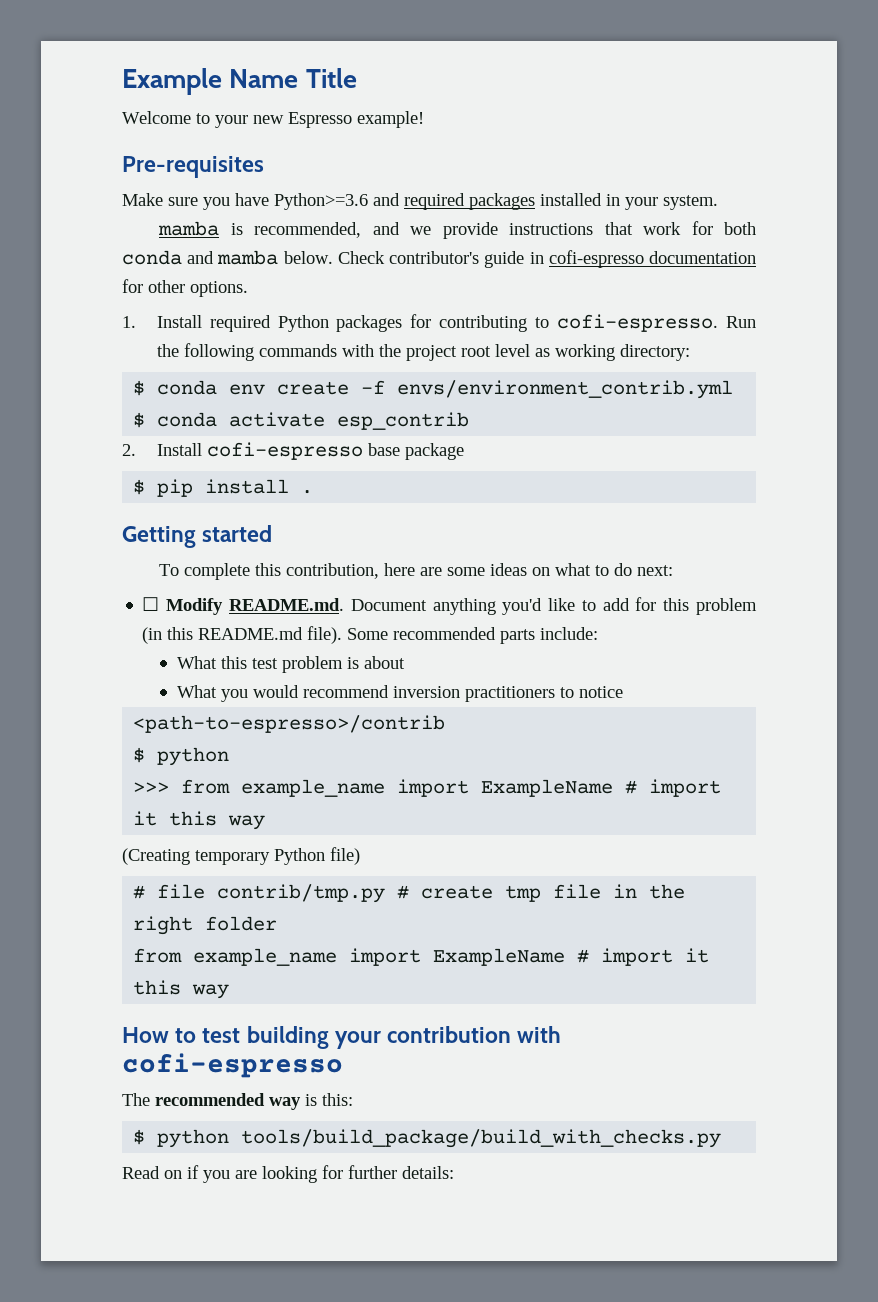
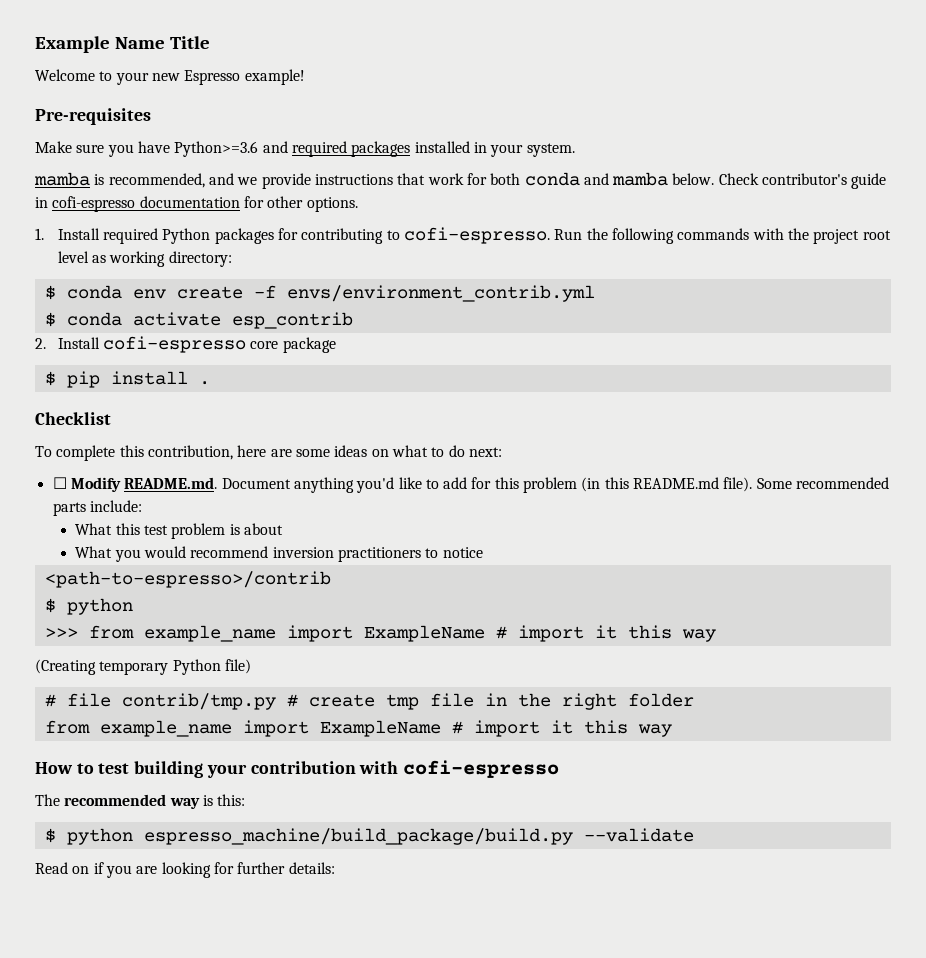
- 2. Install cofi-espresso base package
+ 2. Install cofi-espresso core package
- Getting started
+ Checklist
- $ python tools/build_package/build_with_checks.py
+ $ python espresso_machine/build_package/build.py --validate

